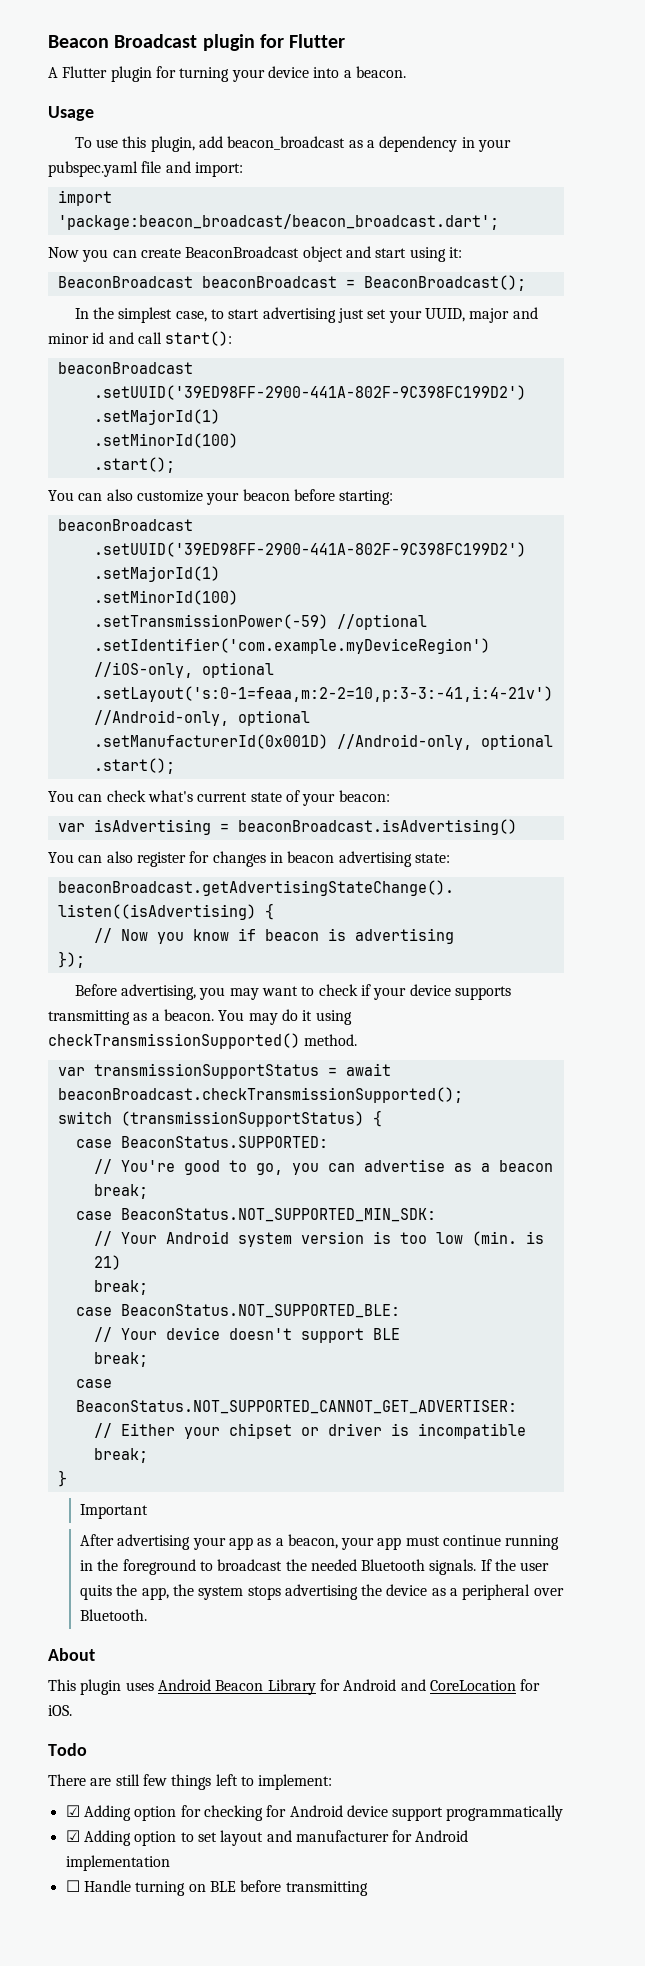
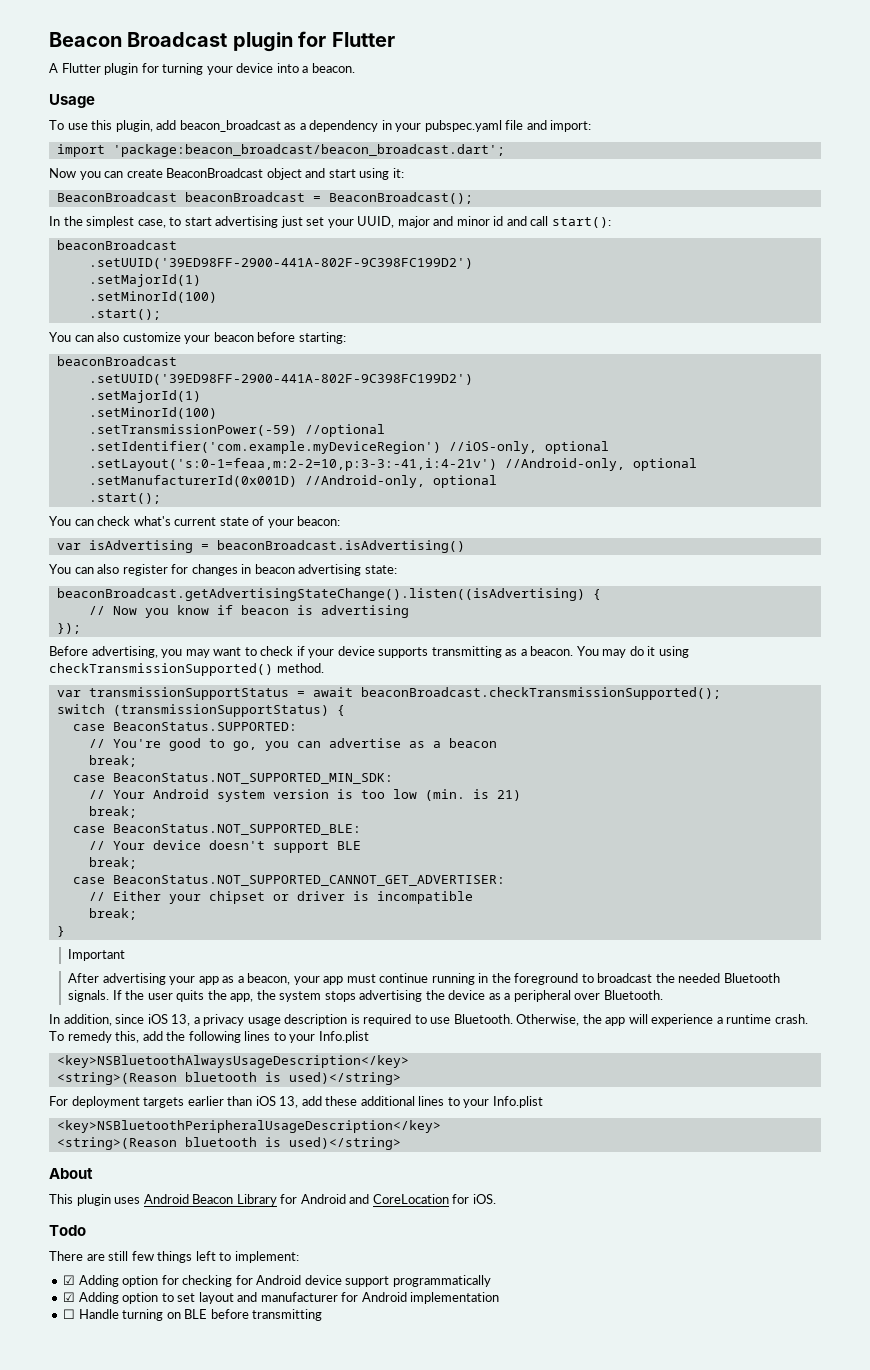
+ In addition, since iOS 13, a privacy usage description is required to use Bluetooth. Otherwise, the app will experience a runtime crash. To remedy this, add the following lines to your Info.plist
+ <key>NSBluetoothAlwaysUsageDescription</key>
+ <string>(Reason bluetooth is used)</string>
+ For deployment targets earlier than iOS 13, add these additional lines to your Info.plist
+ <key>NSBluetoothPeripheralUsageDescription</key>
+ <string>(Reason bluetooth is used)</string>

